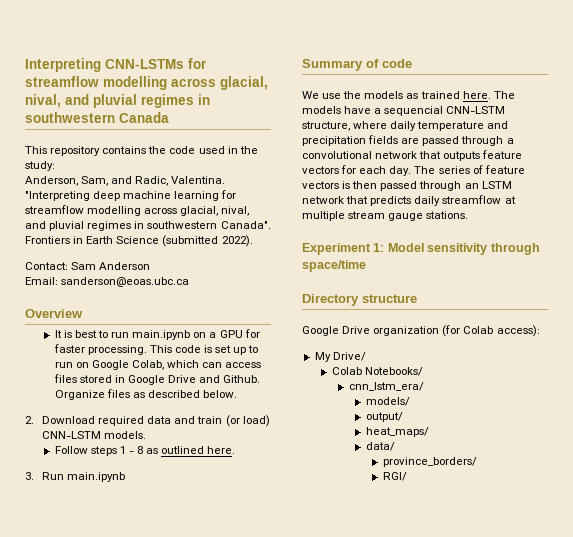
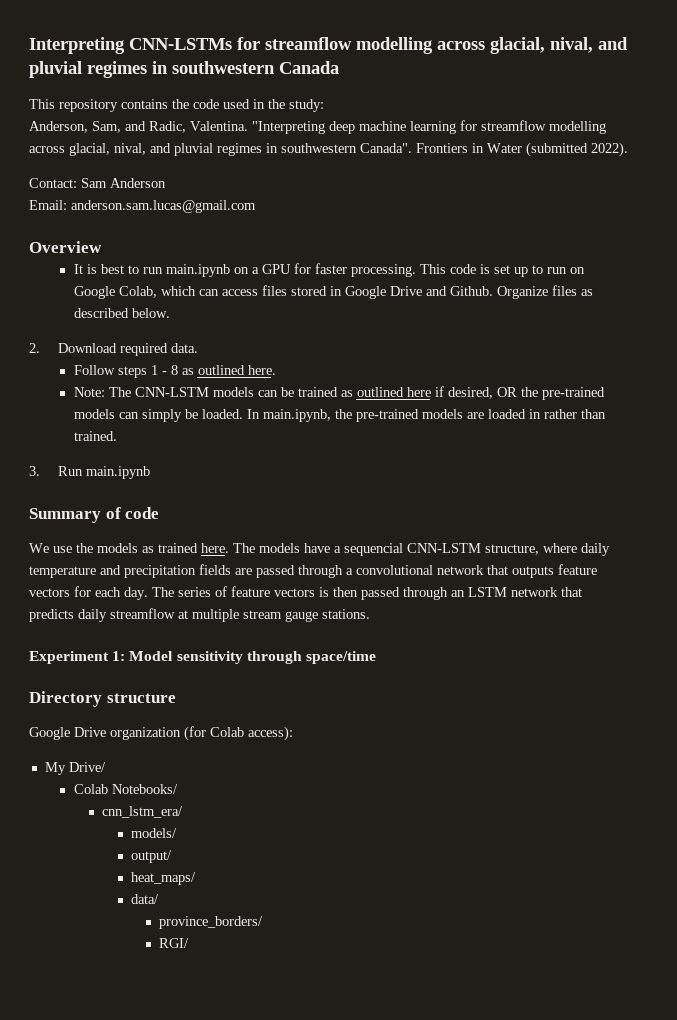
- Frontiers in Earth Science (submitted 2022).
+ Frontiers in Water (submitted 2022).
- Email: sanderson@eoas.ubc.ca
+ Email: anderson.sam.lucas@gmail.com
- 2. Download required data and train (or load) CNN-LSTM models.
+ 2. Download required data.
+ Note: The CNN-LSTM models can be trained as outlined here if desired, OR the pre-trained models can simply be loaded. In main.ipynb, the pre-trained models are loaded in rather than trained.

